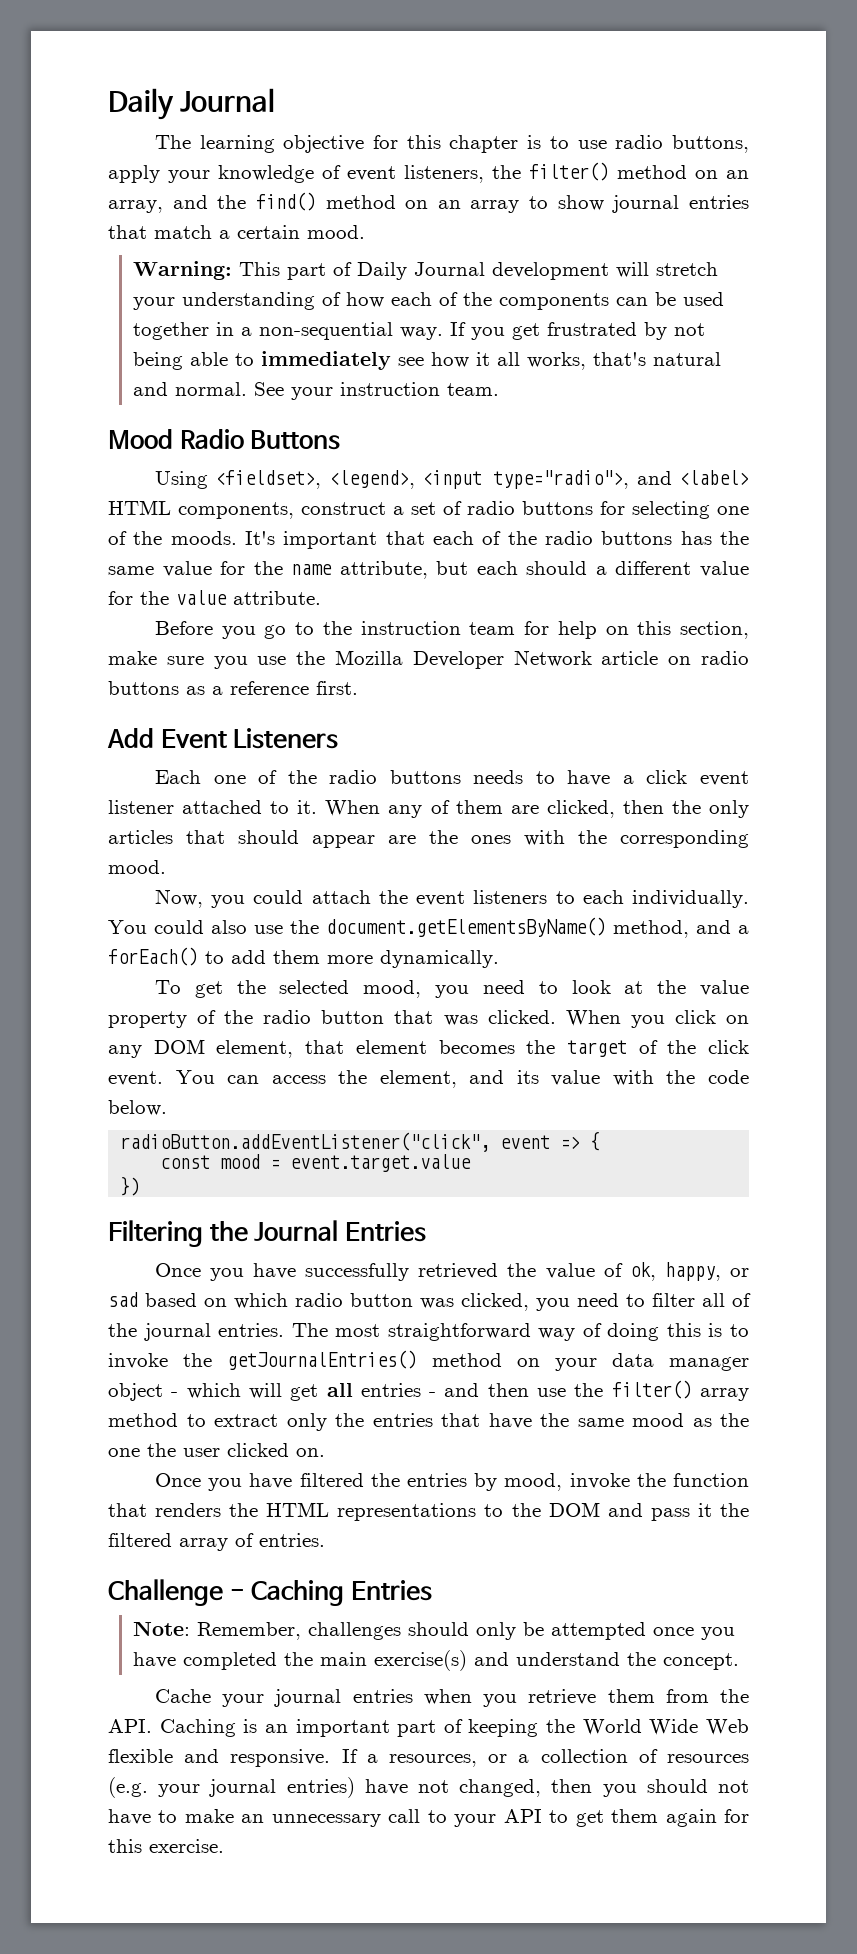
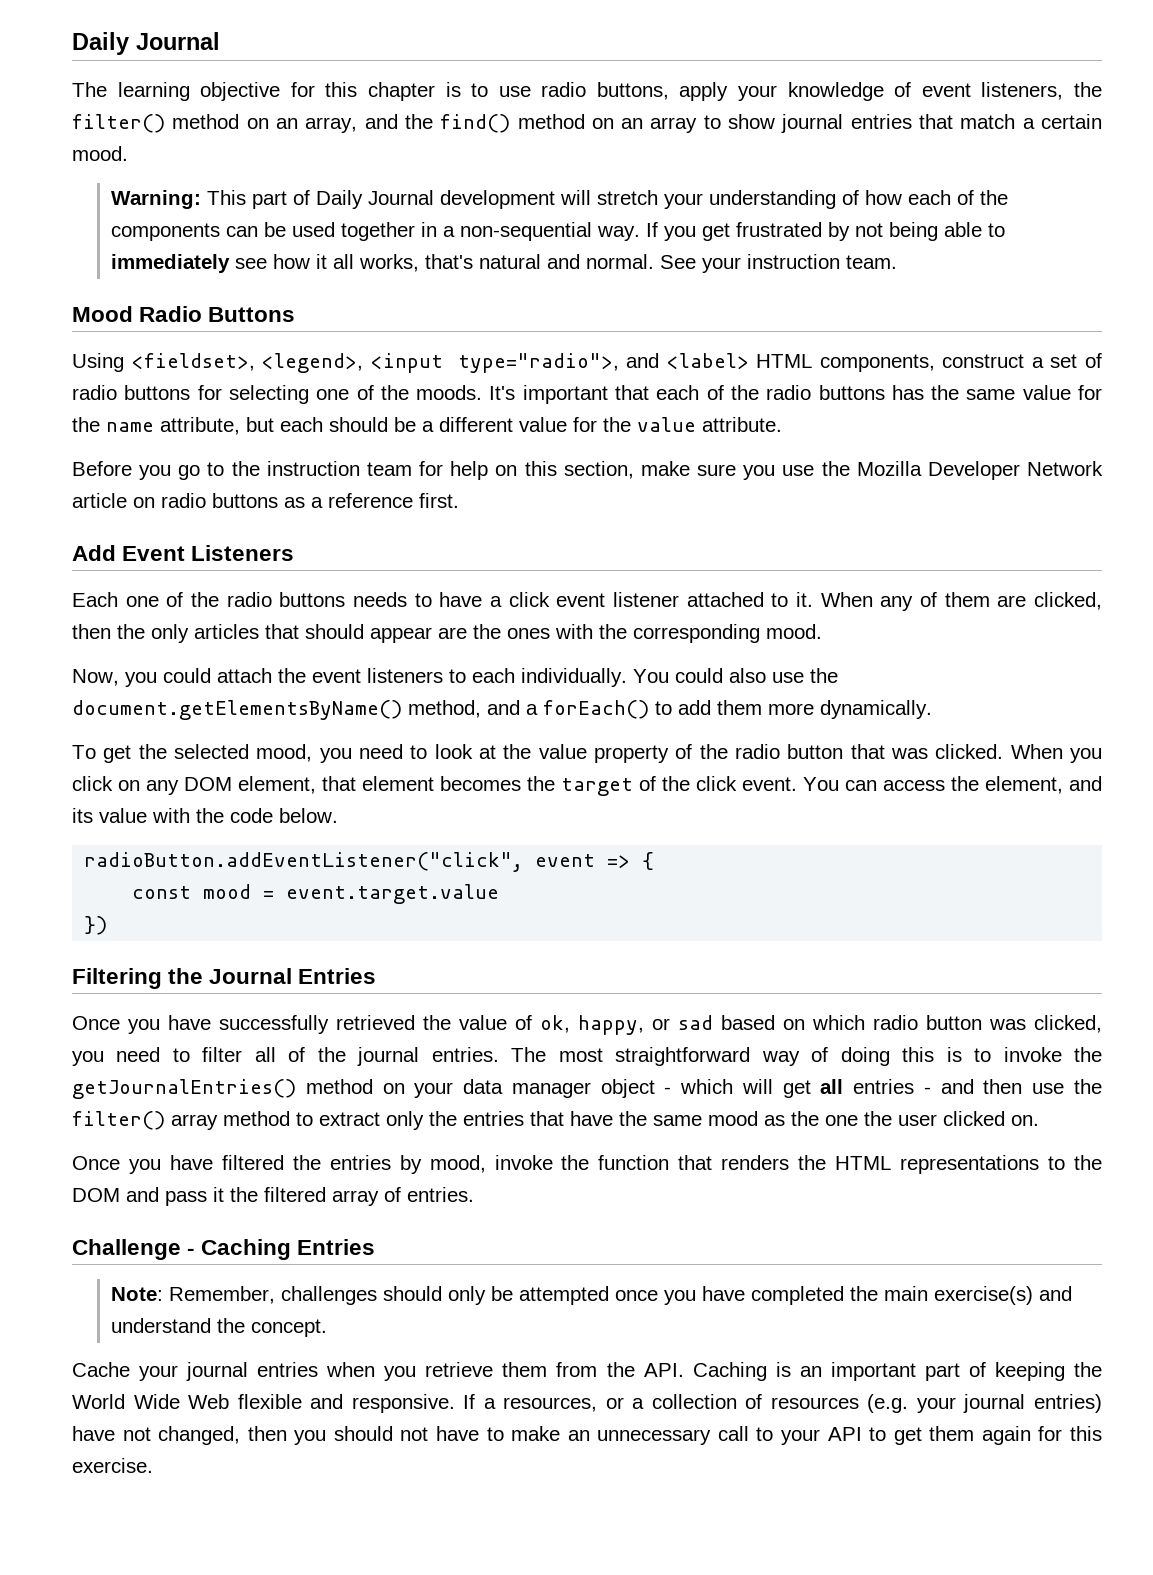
- It's important that each of the radio buttons has the same value for the name attribute, but each should a different value for the value attribute.
+ It's important that each of the radio buttons has the same value for the name attribute, but each should be a different value for the value attribute.

